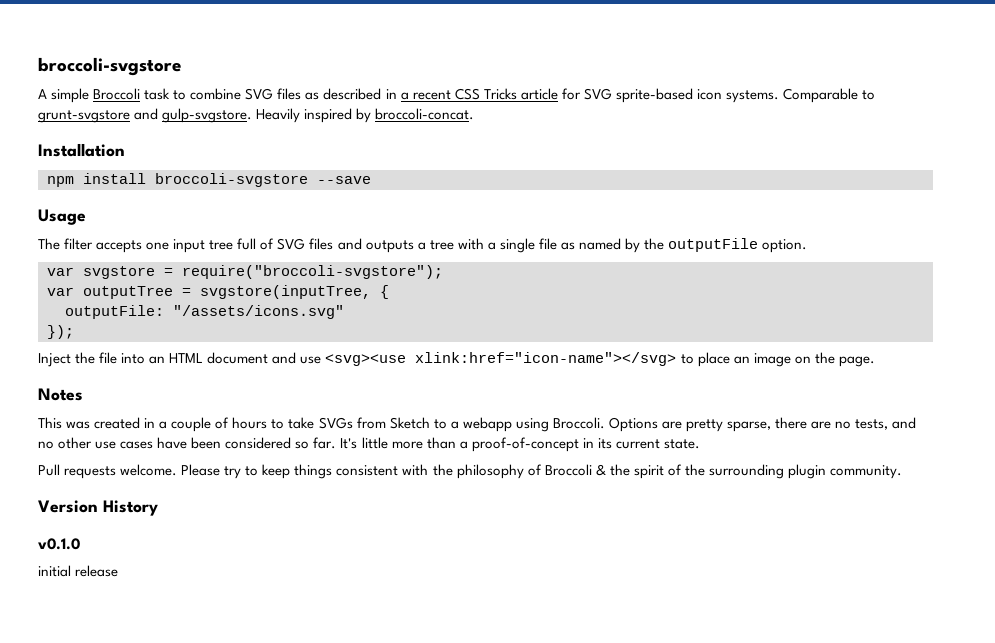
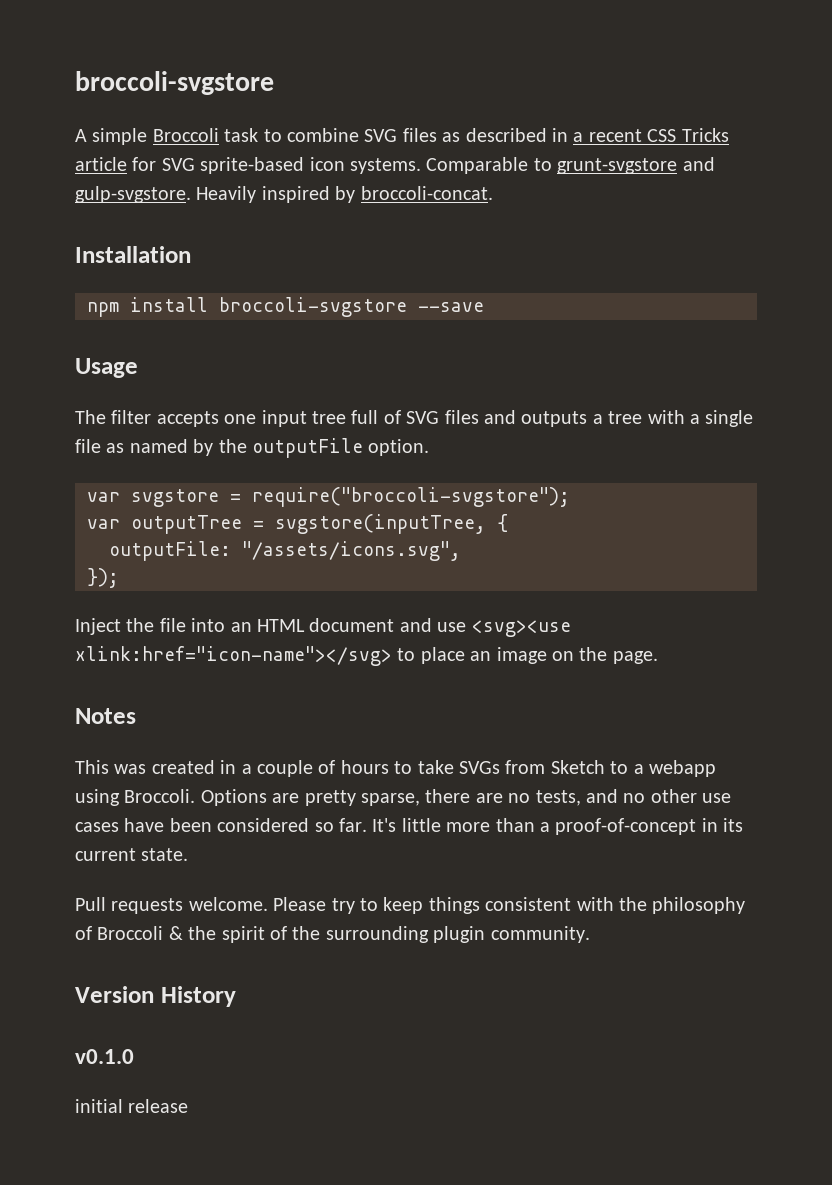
- outputFile: "/assets/icons.svg"
+ outputFile: "/assets/icons.svg",

